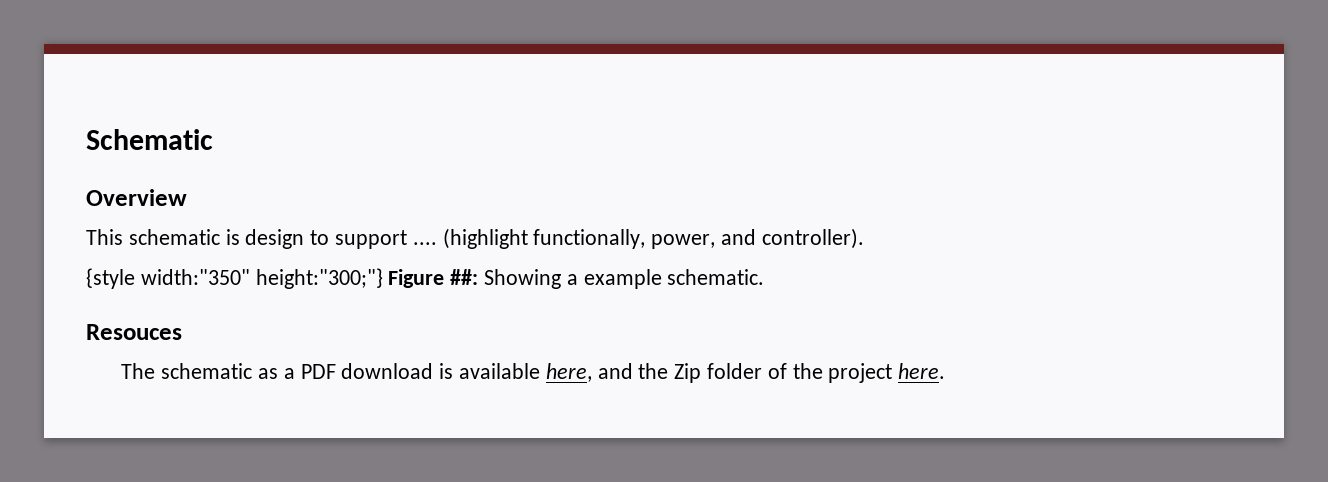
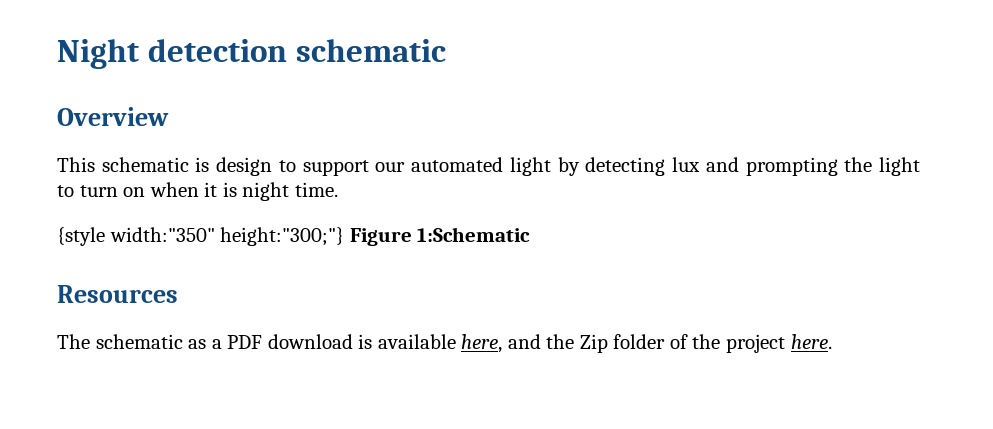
- Schematic
+ Night detection schematic
- This schematic is design to support .... (highlight functionally, power, and controller).
- {style width:"350" height:"300;"} Figure ##: Showing a example schematic.
- Resouces
+ This schematic is design to support our automated light by detecting lux and prompting the light to turn on when it is night time.
+ {style width:"350" height:"300;"} Figure 1:Schematic
+ Resources

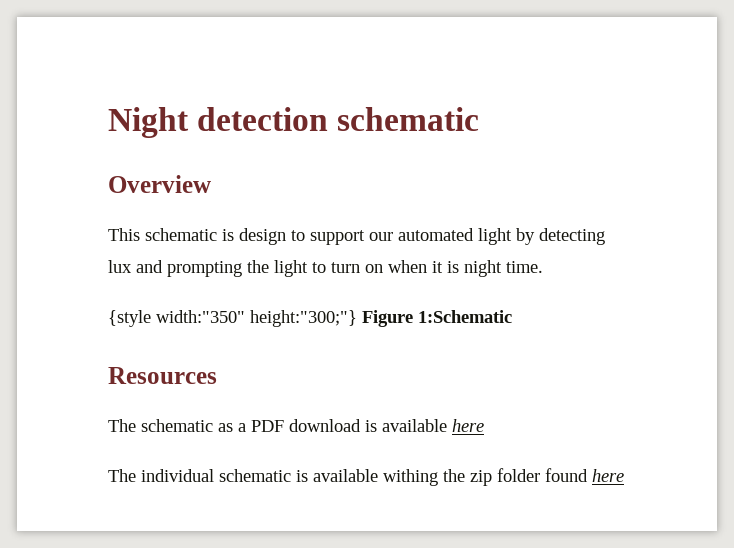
- The schematic as a PDF download is available here, and the Zip folder of the project here.
+ The schematic as a PDF download is available here
+ The individual schematic is available withing the zip folder found here

